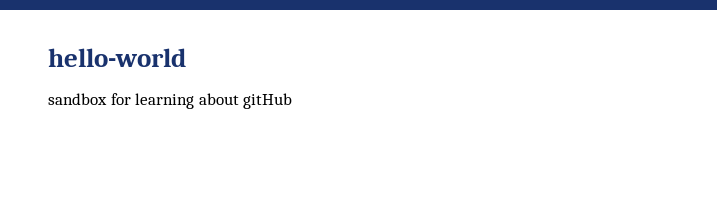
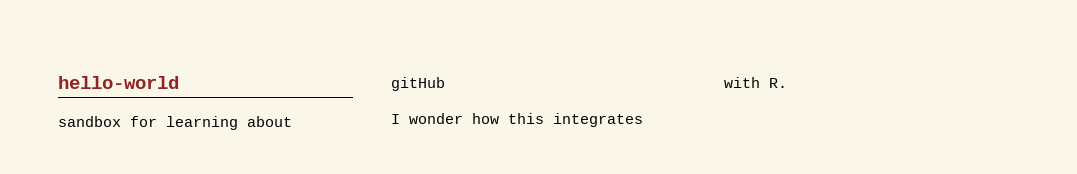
+ I wonder how this integrates with R.

